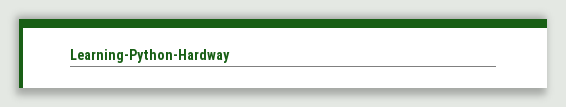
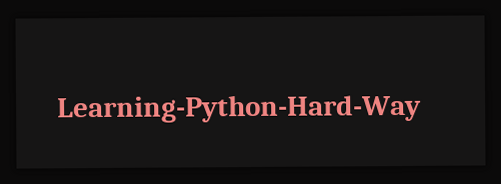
- Learning-Python-Hardway
+ Learning-Python-Hard-Way

